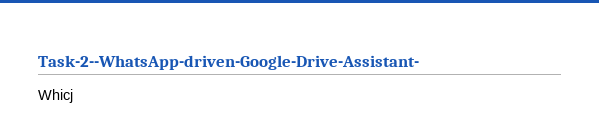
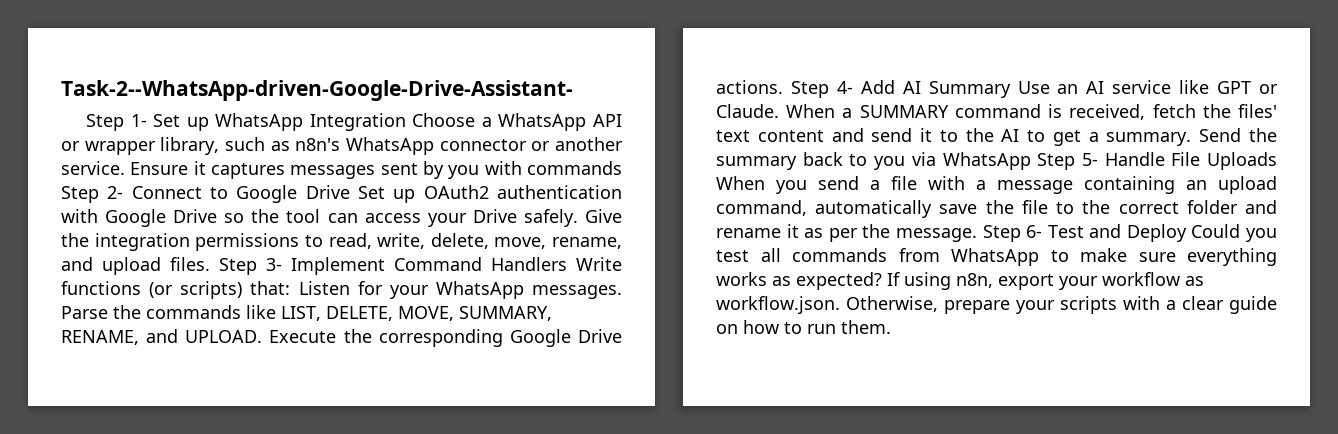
- Whicj
+ Step 1- Set up WhatsApp Integration Choose a WhatsApp API or wrapper library, such as n8n's WhatsApp connector or another service. Ensure it captures messages sent by you with commands Step 2- Connect to Google Drive Set up OAuth2 authentication with Google Drive so the tool can access your Drive safely. Give the integration permissions to read, write, delete, move, rename, and upload files. Step 3- Implement Command Handlers Write functions (or scripts) that: Listen for your WhatsApp messages. Parse the commands like LIST, DELETE, MOVE, SUMMARY, RENAME, and UPLOAD. Execute the corresponding Google Drive actions. Step 4- Add AI Summary Use an AI service like GPT or Claude. When a SUMMARY command is received, fetch the files' text content and send it to the AI to get a summary. Send the summary back to you via WhatsApp Step 5- Handle File Uploads When you send a file with a message containing an upload command, automatically save the file to the correct folder and rename it as per the message. Step 6- Test and Deploy Could you test all commands from WhatsApp to make sure everything works as expected? If using n8n, export your workflow as workflow.json. Otherwise, prepare your scripts with a clear guide on how to run them.

